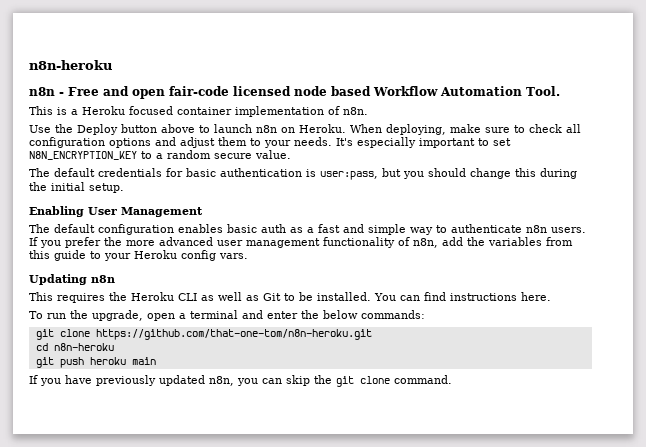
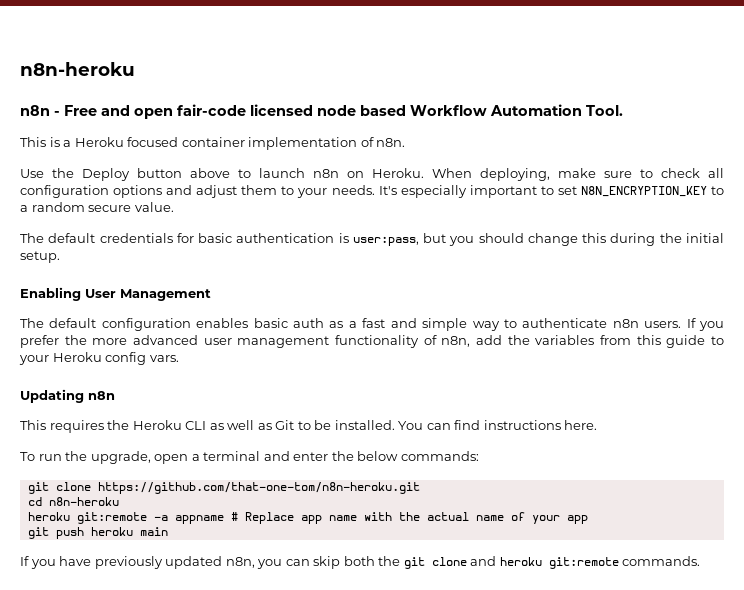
+ heroku git:remote -a appname # Replace app name with the actual name of your app
- If you have previously updated n8n, you can skip the git clone command.
+ If you have previously updated n8n, you can skip both the git clone and heroku git:remote commands.

